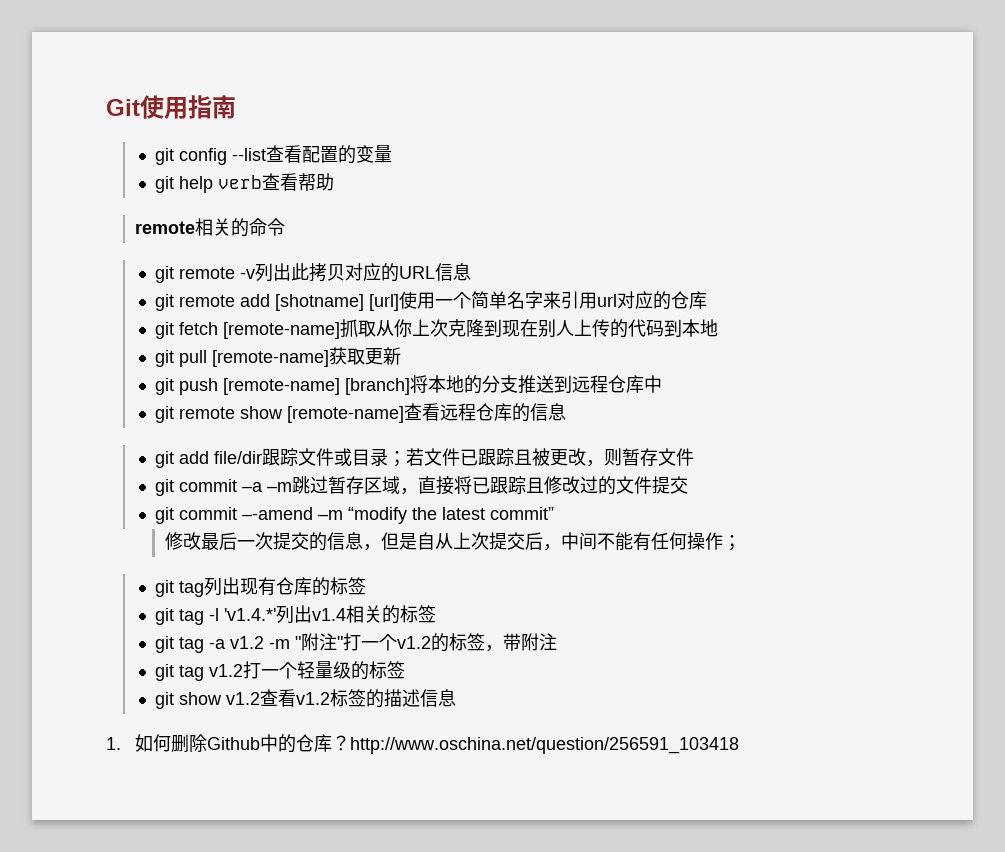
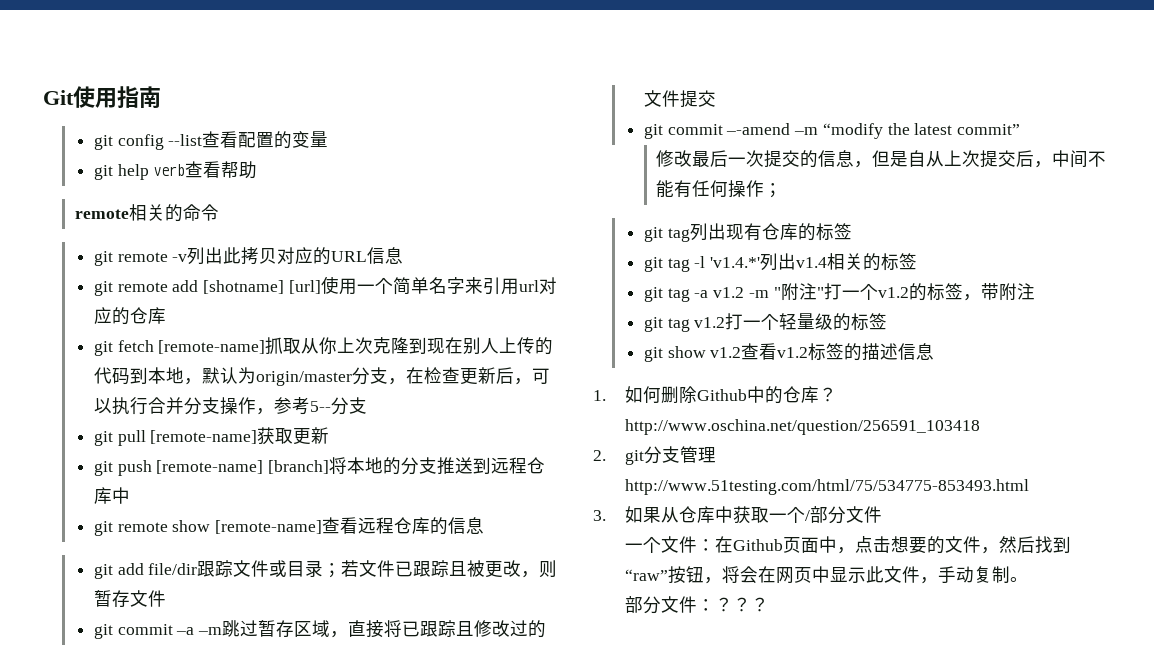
- git fetch [remote-name]抓取从你上次克隆到现在别人上传的代码到本地
+ git fetch [remote-name]抓取从你上次克隆到现在别人上传的代码到本地，默认为origin/master分支，在检查更新后，可以执行合并分支操作，参考5--分支
+ 2. git分支管理http://www.51testing.com/html/75/534775-853493.html
+ 3.如果从仓库中获取一个/部分文件
+ 一个文件：在Github页面中，点击想要的文件，然后找到“raw”按钮，将会在网页中显示此文件，手动复制。
+ 部分文件：？？？

